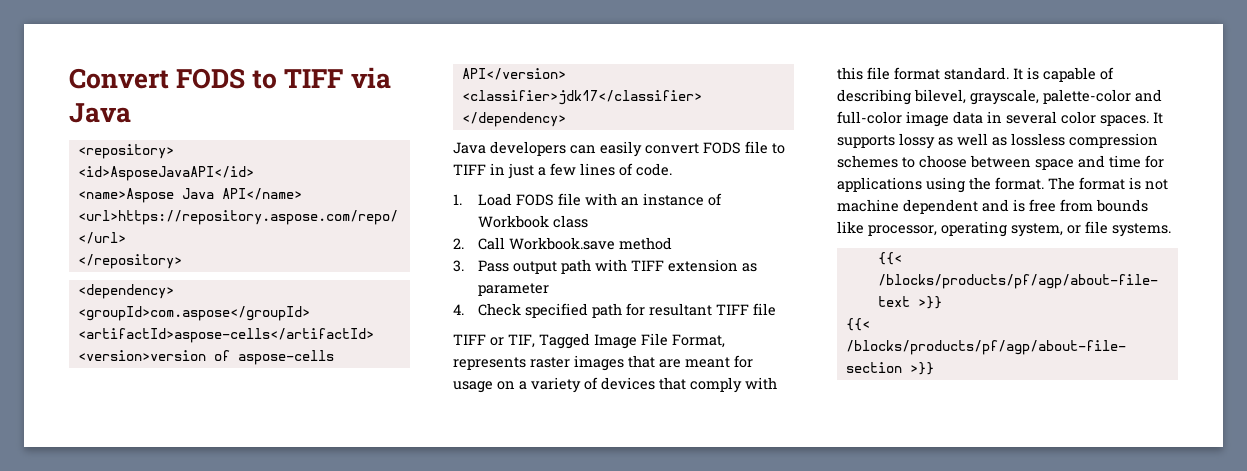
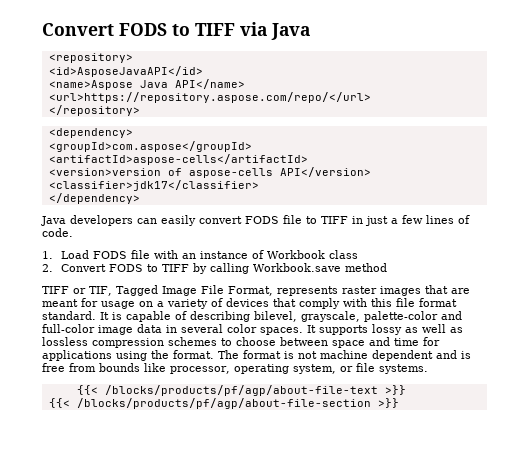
- 2. Call Workbook.save method
- 3. Pass output path with TIFF extension as parameter
- 4. Check specified path for resultant TIFF file
+ 2. Convert FODS to TIFF by calling Workbook.save method

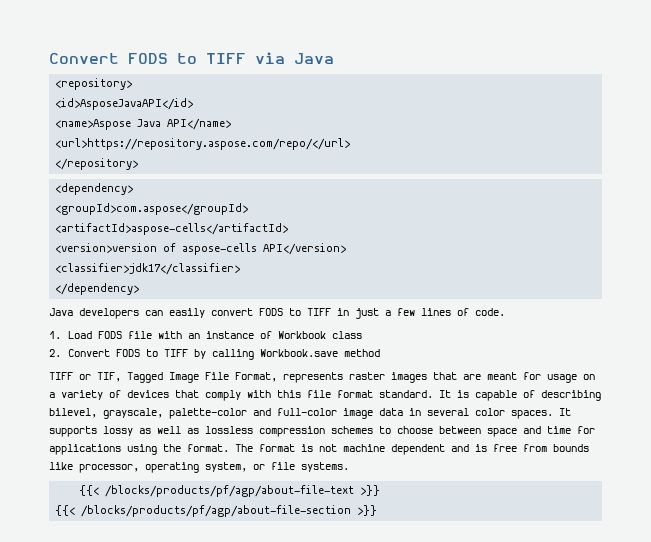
- Java developers can easily convert FODS file to TIFF in just a few lines of code.
+ Java developers can easily convert FODS to TIFF in just a few lines of code.

